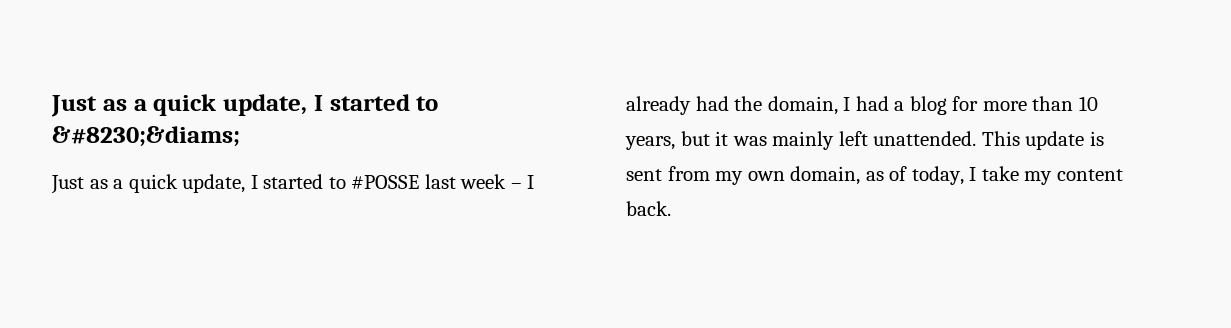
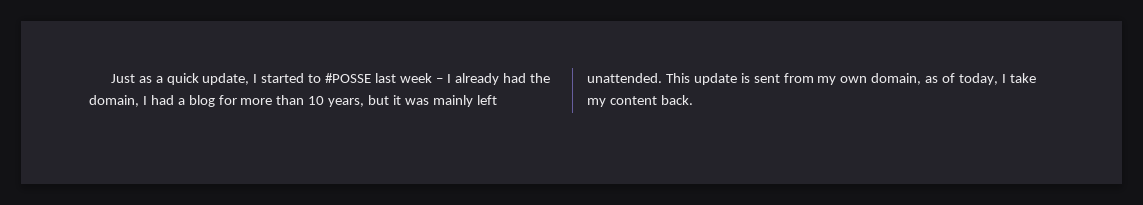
- Just as a quick update, I started to &#8230;&diams;

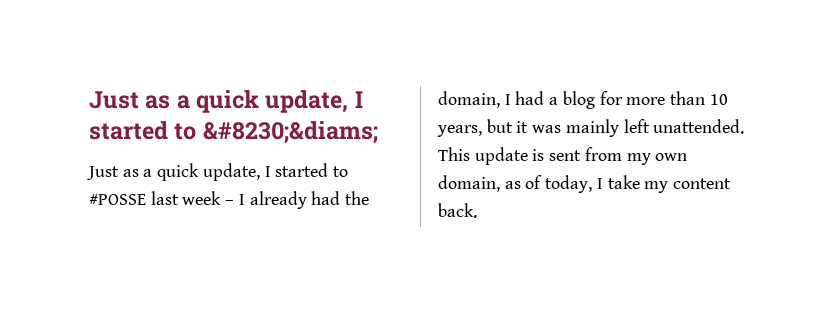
+ Just as a quick update, I started to &#8230;&diams;

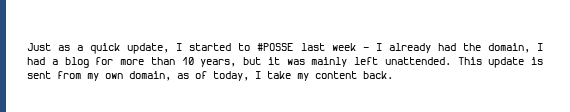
- Just as a quick update, I started to &#8230;&diams;

